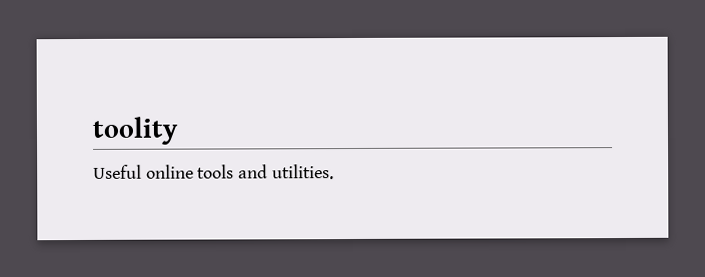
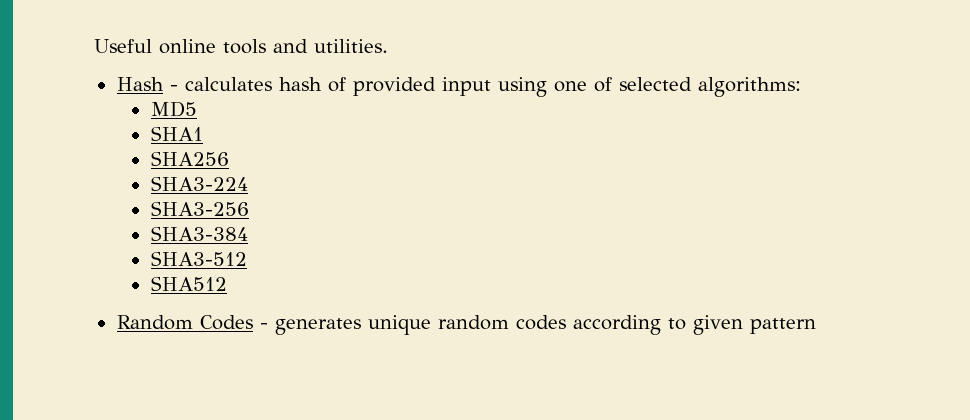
- toolity
+ Hash - calculates hash of provided input using one of selected algorithms:
+ MD5
+ SHA1
+ SHA256
+ SHA3-224
+ SHA3-256
+ SHA3-384
+ SHA3-512
+ SHA512
+ Random Codes - generates unique random codes according to given pattern

